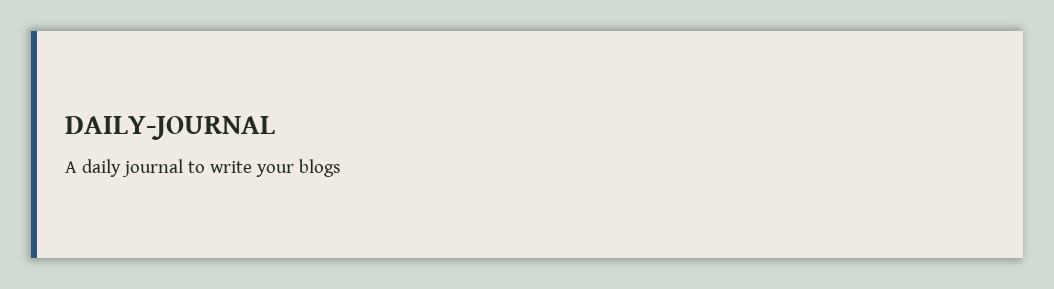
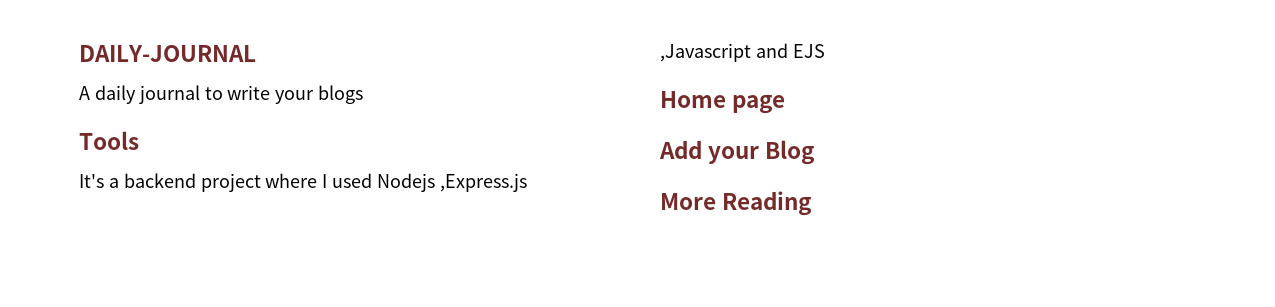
+ Tools
+ It's a backend project where I used Nodejs ,Express.js ,Javascript and EJS
+ Home page
+ Add your Blog
+ More Reading

